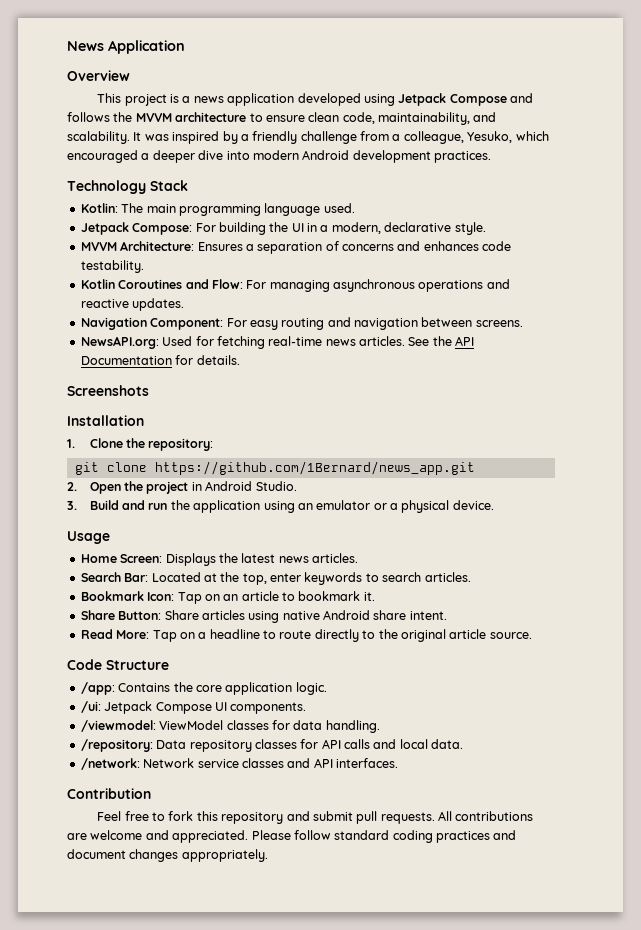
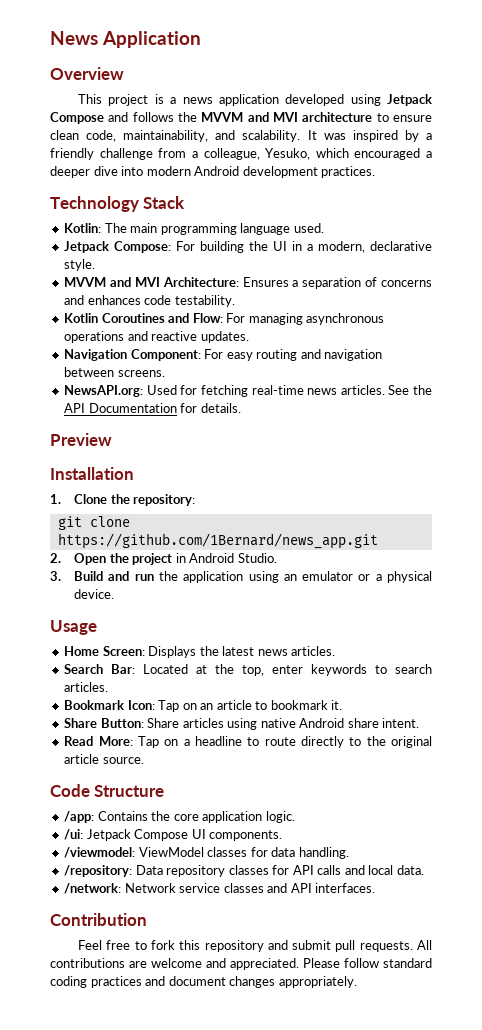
- This project is a news application developed using Jetpack Compose and follows the MVVM architecture to ensure clean code, maintainability, and scalability.
+ This project is a news application developed using Jetpack Compose and follows the MVVM and MVI architecture to ensure clean code, maintainability, and scalability.
- MVVM Architecture: Ensures a separation of concerns and enhances code testability.
+ MVVM and MVI Architecture: Ensures a separation of concerns and enhances code testability.
- Screenshots
+ Preview

